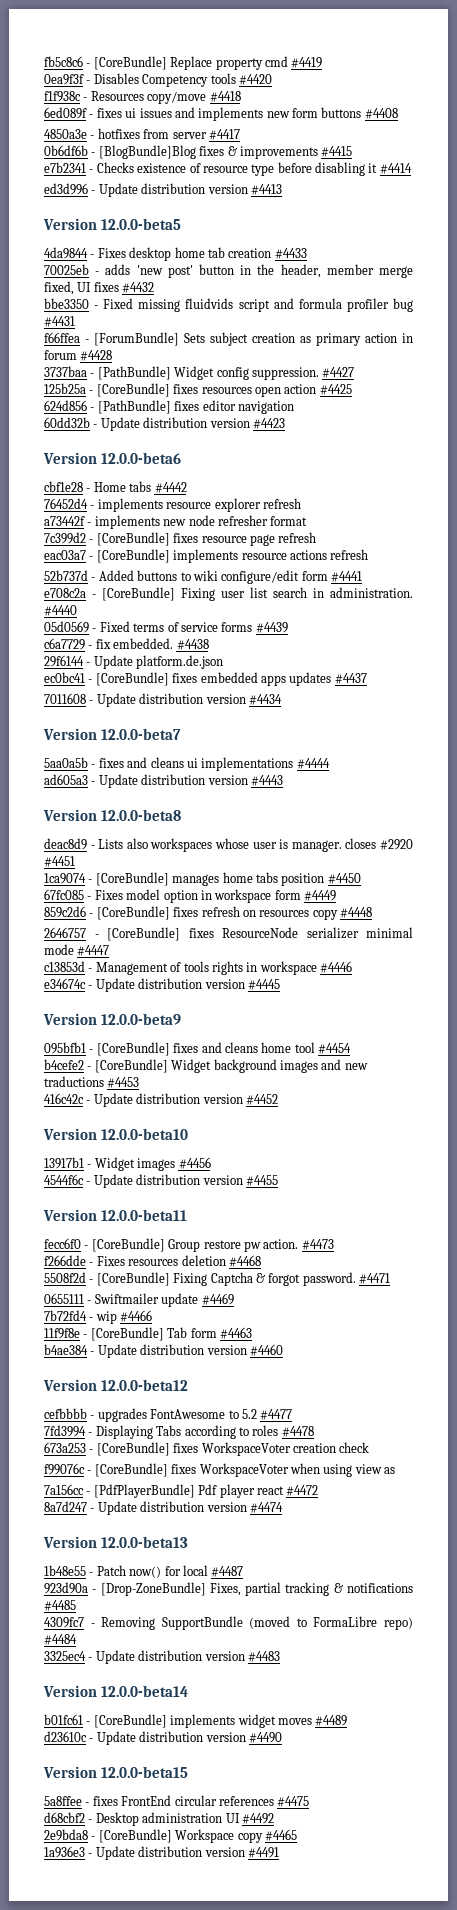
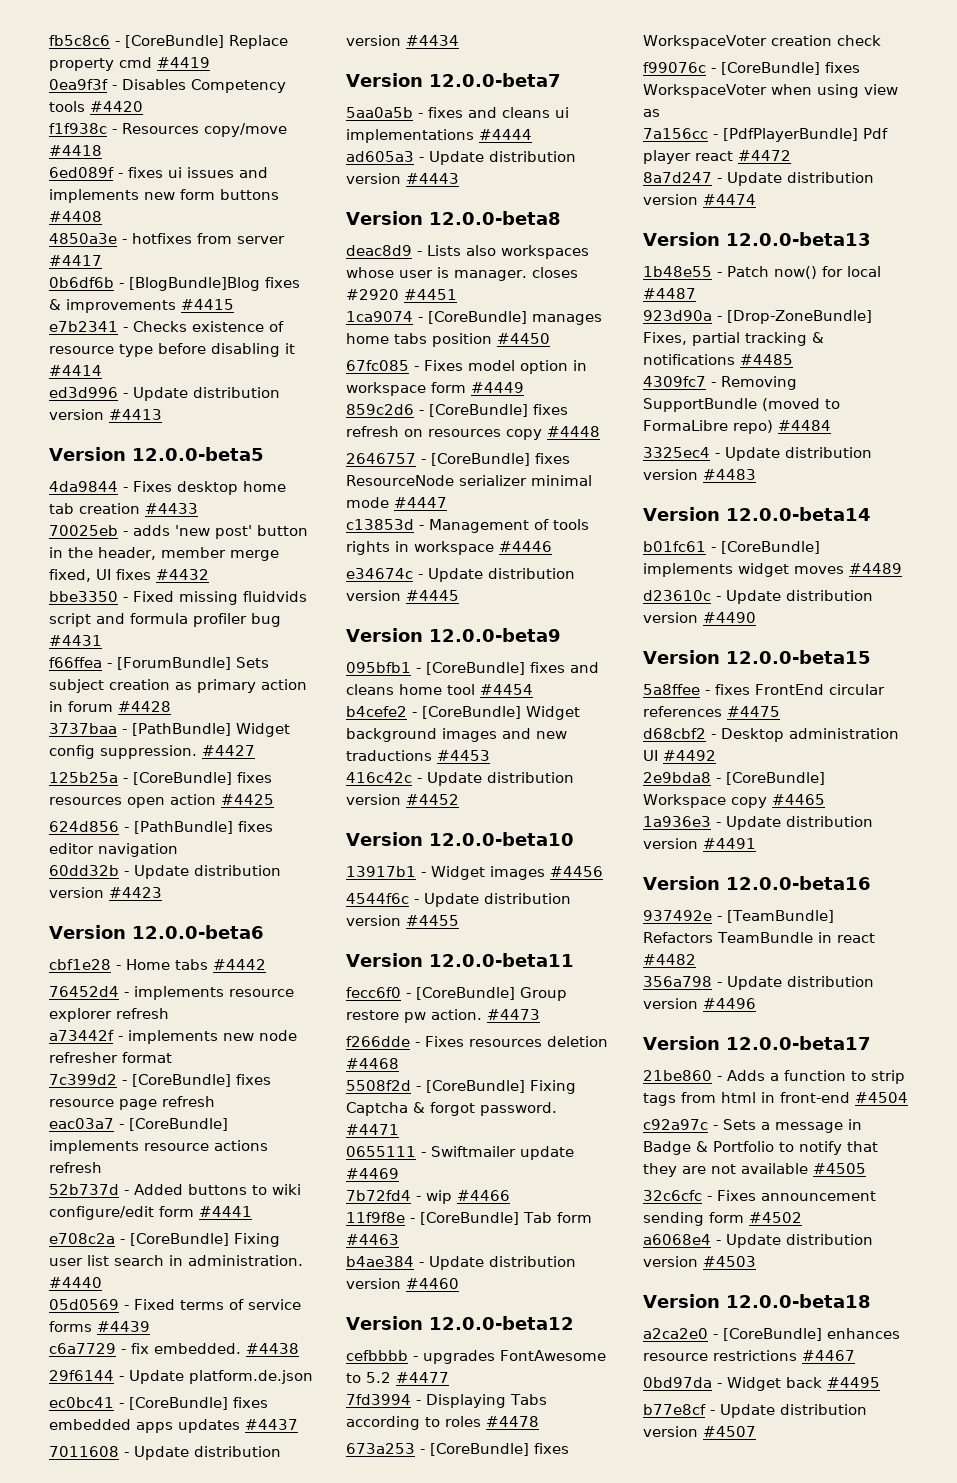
+ Version 12.0.0-beta16
+ 937492e - [TeamBundle] Refactors TeamBundle in react #4482
+ 356a798 - Update distribution version #4496
+ Version 12.0.0-beta17
+ 21be860 - Adds a function to strip tags from html in front-end #4504
+ c92a97c - Sets a message in Badge & Portfolio to notify that they are not available #4505
+ 32c6cfc - Fixes announcement sending form #4502
+ a6068e4 - Update distribution version #4503
+ Version 12.0.0-beta18
+ a2ca2e0 - [CoreBundle] enhances resource restrictions #4467
+ 0bd97da - Widget back #4495
+ b77e8cf - Update distribution version #4507

